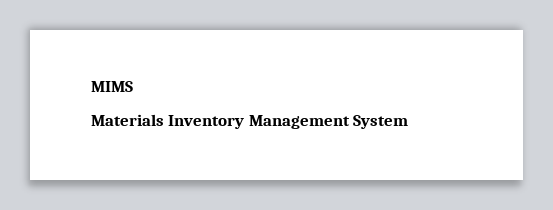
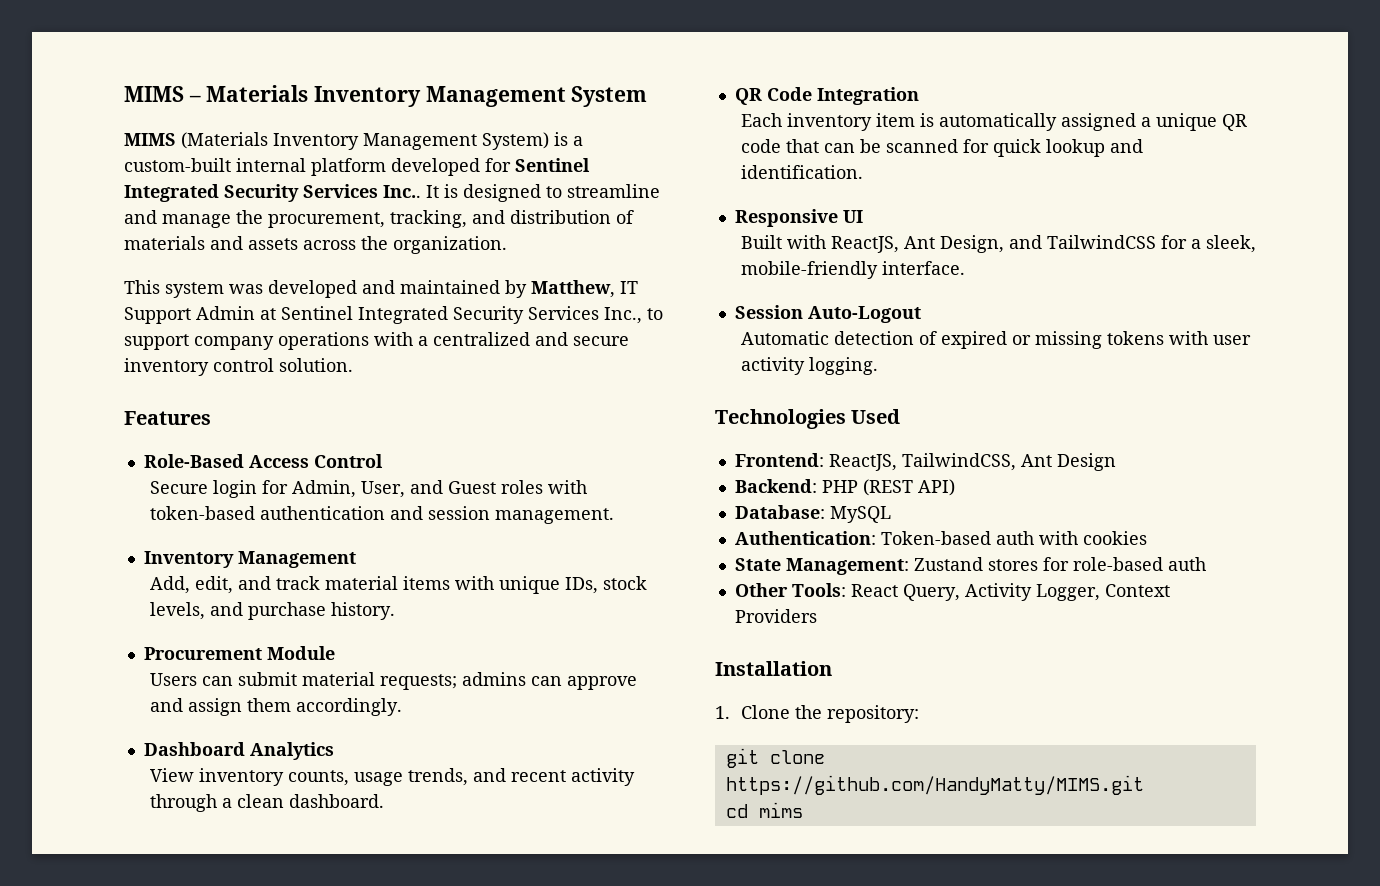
- MIMS
- Materials Inventory Management System
+ MIMS – Materials Inventory Management System
+ MIMS (Materials Inventory Management System) is a custom-built internal platform developed for Sentinel Integrated Security Services Inc.. It is designed to streamline and manage the procurement, tracking, and distribution of materials and assets across the organization.
+ This system was developed and maintained by Matthew, IT Support Admin at Sentinel Integrated Security Services Inc., to support company operations with a centralized and secure inventory control solution.
+ Features
+ Role-Based Access Control
+ Secure login for Admin, User, and Guest roles with token-based authentication and session management.
+ Inventory Management
+ Add, edit, and track material items with unique IDs, stock levels, and purchase history.
+ Procurement Module
+ Users can submit material requests; admins can approve and assign them accordingly.
+ Dashboard Analytics
+ View inventory counts, usage trends, and recent activity through a clean dashboard.
+ QR Code Integration
+ Each inventory item is automatically assigned a unique QR code that can be scanned for quick lookup and identification.
+ Responsive UI
+ Built with ReactJS, Ant Design, and TailwindCSS for a sleek, mobile-friendly interface.
+ Session Auto-Logout
+ Automatic detection of expired or missing tokens with user activity logging.
+ Technologies Used
+ Frontend: ReactJS, TailwindCSS, Ant Design
+ Backend: PHP (REST API)
+ Database: MySQL
+ Authentication: Token-based auth with cookies
+ State Management: Zustand stores for role-based auth
+ Other Tools: React Query, Activity Logger, Context Providers
+ Installation
+ 1. Clone the repository:
+ git clone https://github.com/HandyMatty/MIMS.git
+ cd mims

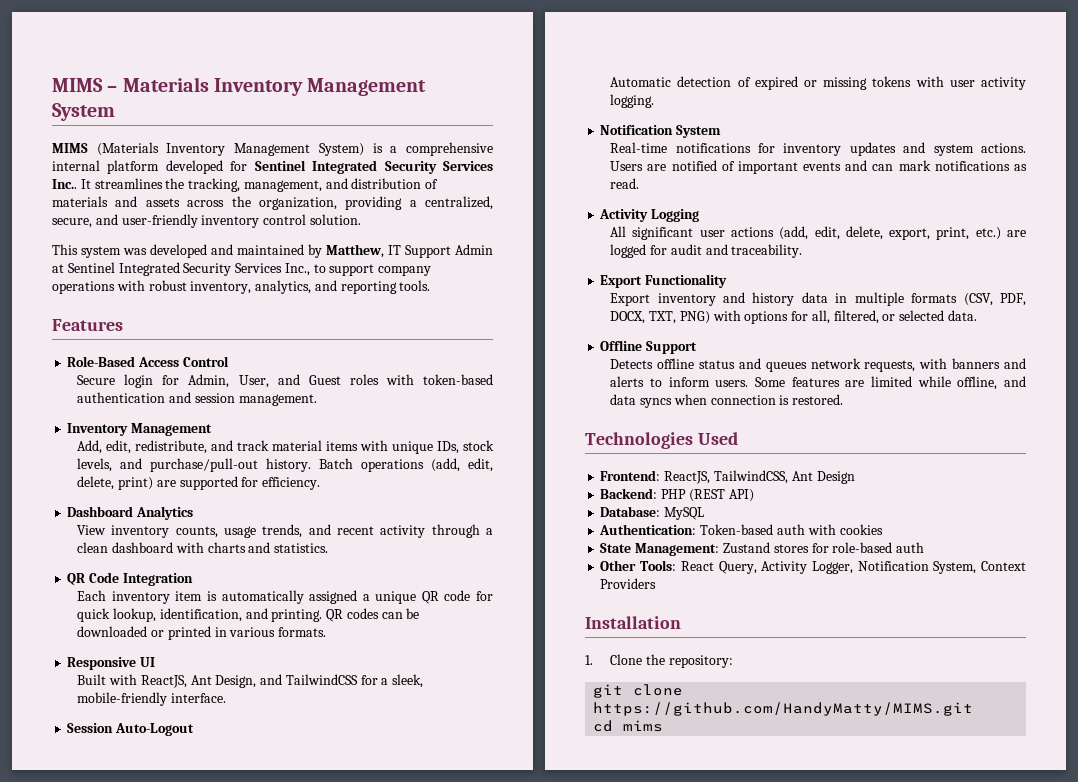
- MIMS (Materials Inventory Management System) is a custom-built internal platform developed for Sentinel Integrated Security Services Inc..
+ MIMS (Materials Inventory Management System) is a comprehensive internal platform developed for Sentinel Integrated Security Services Inc..
- It is designed to streamline and manage the procurement, tracking, and distribution of materials and assets across the organization.
+ It streamlines the tracking, management, and distribution of materials and assets across the organization, providing a centralized, secure, and user-friendly inventory control solution.
- This system was developed and maintained by Matthew, IT Support Admin at Sentinel Integrated Security Services Inc., to support company operations with a centralized and secure inventory control solution.
+ This system was developed and maintained by Matthew, IT Support Admin at Sentinel Integrated Security Services Inc., to support company operations with robust inventory, analytics, and reporting tools.
- Add, edit, and track material items with unique IDs, stock levels, and purchase history.
- Procurement Module
- Users can submit material requests; admins can approve and assign them accordingly.
+ Add, edit, redistribute, and track material items with unique IDs, stock levels, and purchase/pull-out history. Batch operations (add, edit, delete, print) are supported for efficiency.
- View inventory counts, usage trends, and recent activity through a clean dashboard.
+ View inventory counts, usage trends, and recent activity through a clean dashboard with charts and statistics.
- Each inventory item is automatically assigned a unique QR code that can be scanned for quick lookup and identification.
+ Each inventory item is automatically assigned a unique QR code for quick lookup, identification, and printing. QR codes can be downloaded or printed in various formats.
+ Notification System
+ Real-time notifications for inventory updates and system actions. Users are notified of important events and can mark notifications as read.
+ Activity Logging
+ All significant user actions (add, edit, delete, export, print, etc.) are logged for audit and traceability.
+ Export Functionality
+ Export inventory and history data in multiple formats (CSV, PDF, DOCX, TXT, PNG) with options for all, filtered, or selected data.
+ Offline Support
+ Detects offline status and queues network requests, with banners and alerts to inform users. Some features are limited while offline, and data syncs when connection is restored.
- Other Tools: React Query, Activity Logger, Context Providers
+ Other Tools: React Query, Activity Logger, Notification System, Context Providers

